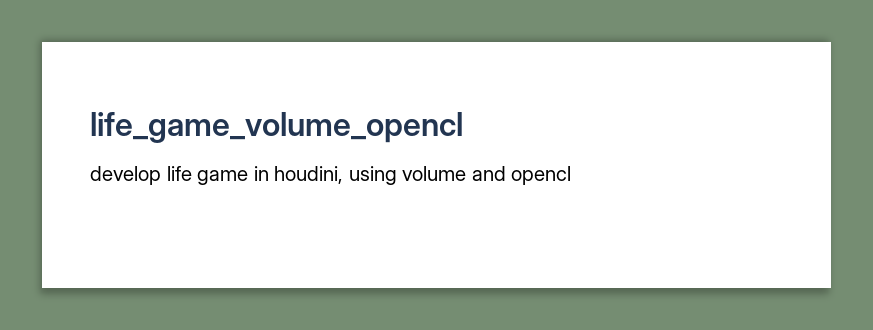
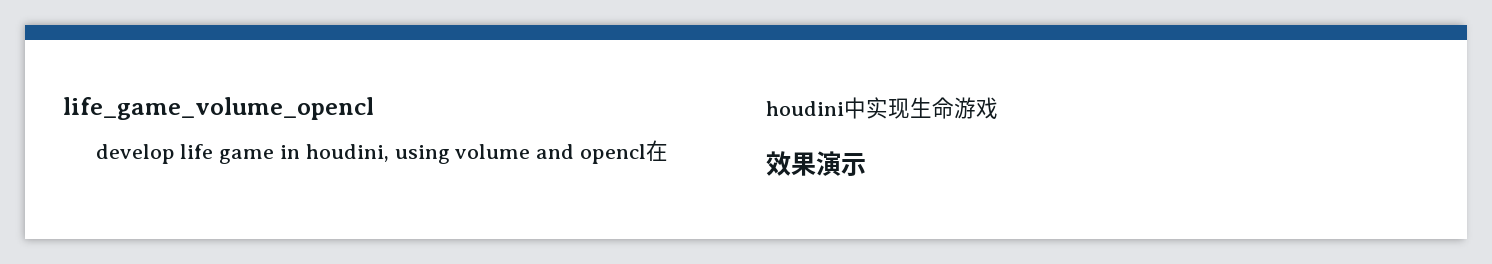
- develop life game in houdini, using volume and opencl
+ develop life game in houdini, using volume and opencl在houdini中实现生命游戏
+ 效果演示

